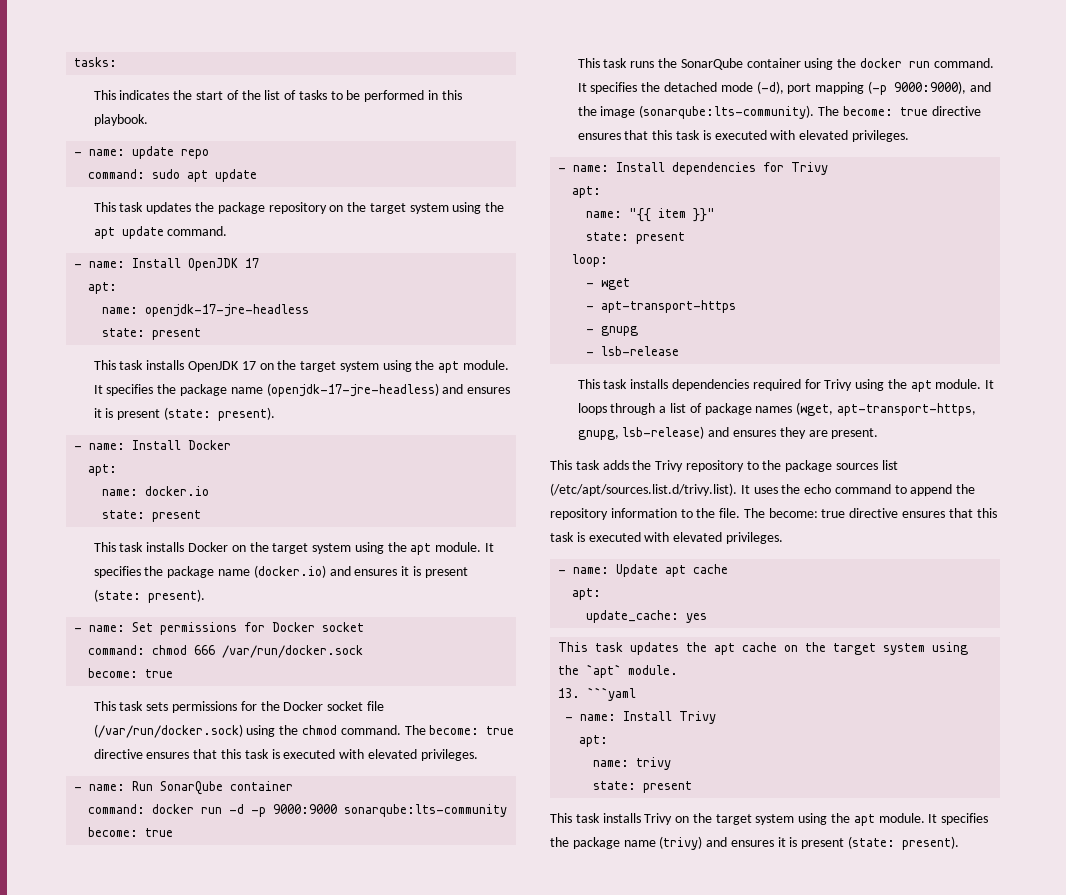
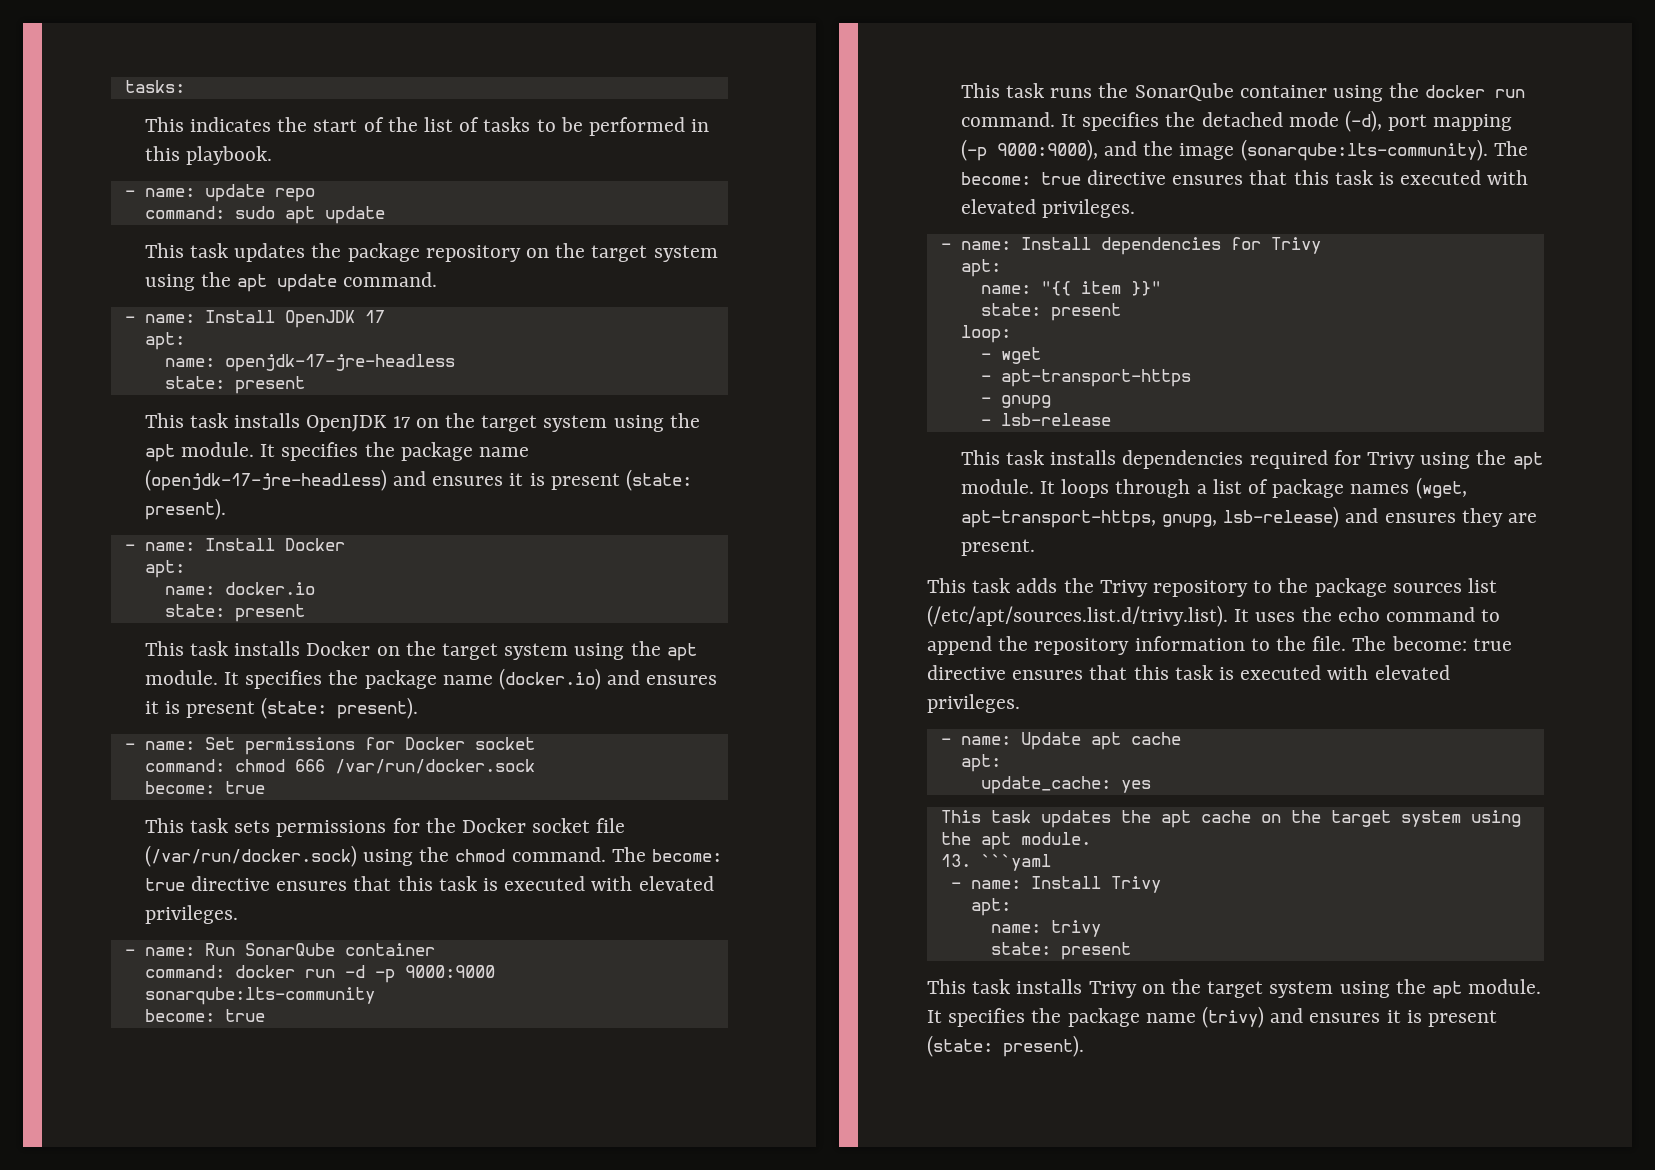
- This task updates the apt cache on the target system using the `apt` module.
+ This task updates the apt cache on the target system using the apt module.

